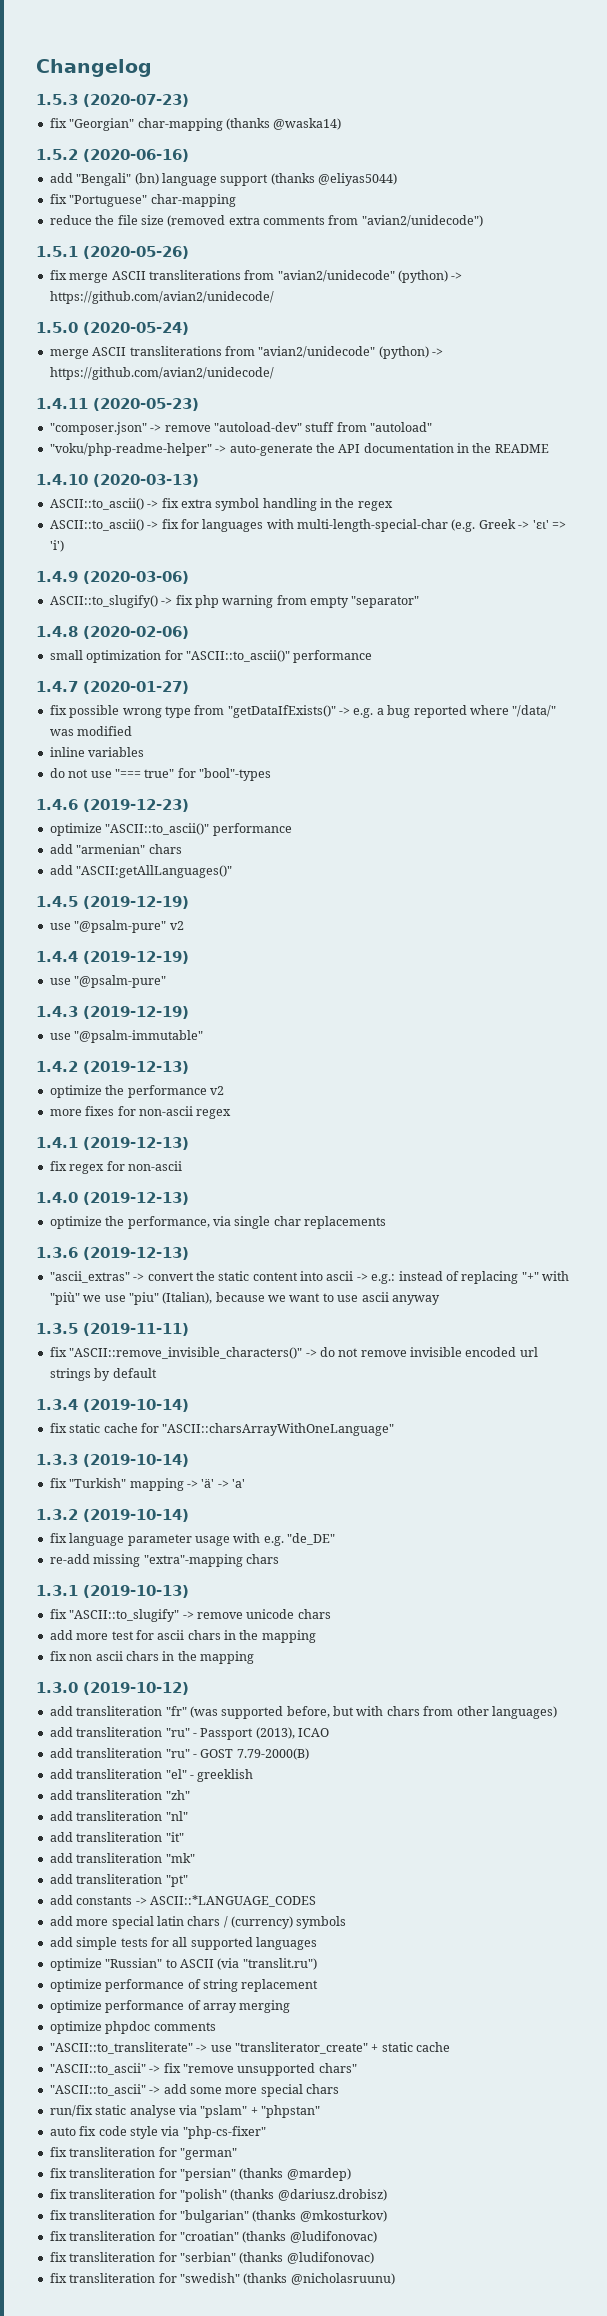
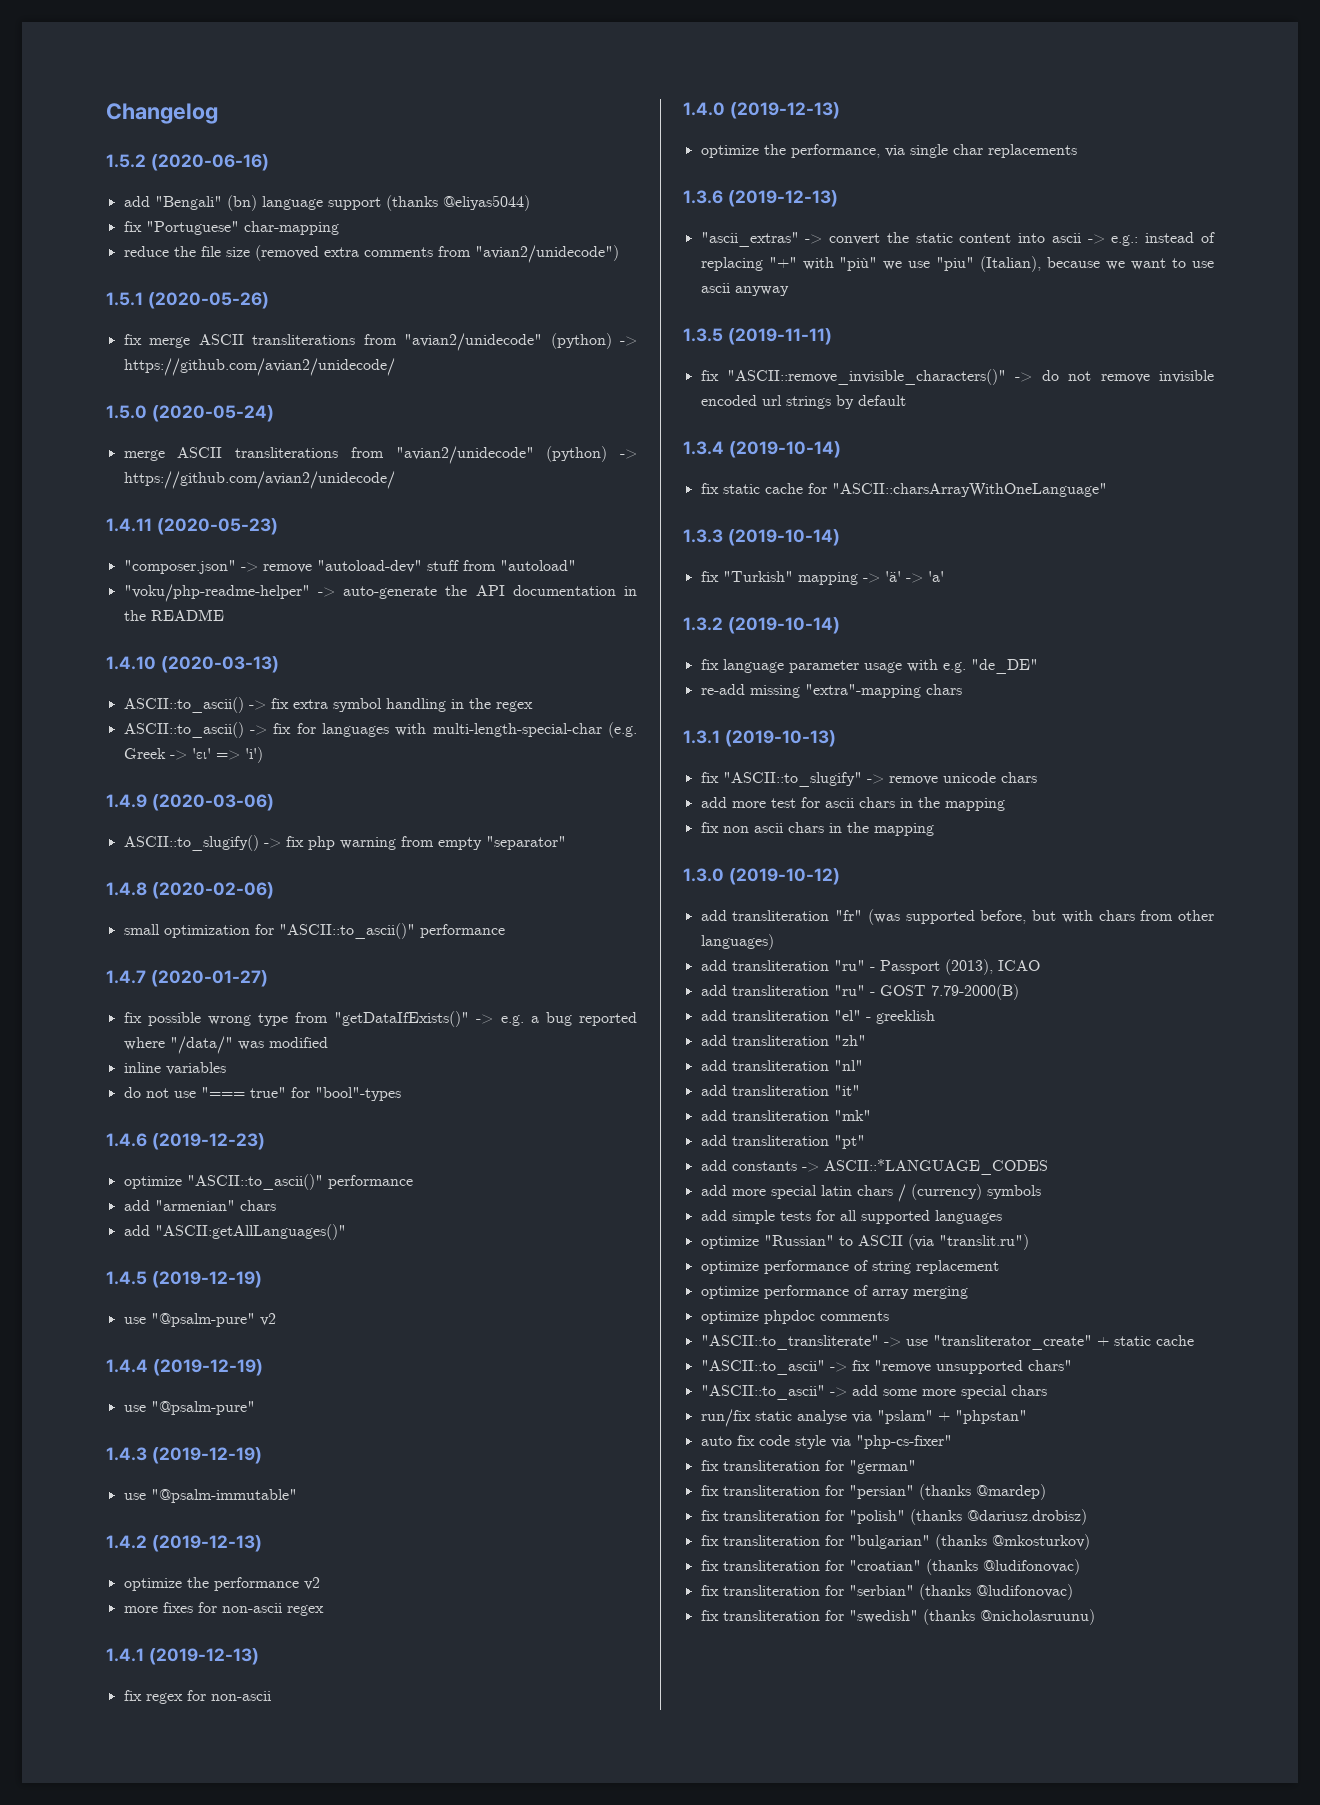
- 1.5.3 (2020-07-23)
- fix "Georgian" char-mapping (thanks @waska14)

